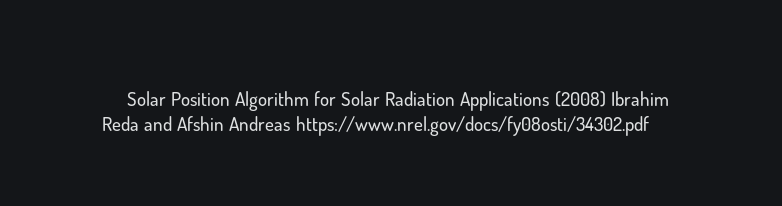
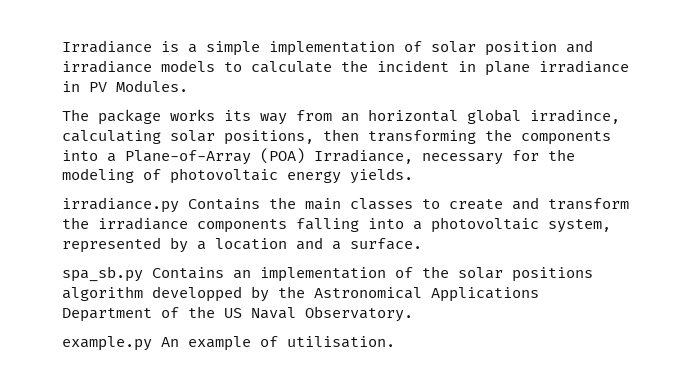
- Solar Position Algorithm for Solar Radiation Applications (2008) Ibrahim Reda and Afshin Andreas https://www.nrel.gov/docs/fy08osti/34302.pdf
+ Irradiance is a simple implementation of solar position and irradiance models to calculate the incident in plane irradiance in PV Modules.
+ The package works its way from an horizontal global irradince, calculating solar positions, then transforming the components into a Plane-of-Array (POA) Irradiance, necessary for the modeling of photovoltaic energy yields.
+ irradiance.py Contains the main classes to create and transform the irradiance components falling into a photovoltaic system, represented by a location and a surface.
+ spa_sb.py Contains an implementation of the solar positions algorithm developped by the Astronomical Applications Department of the US Naval Observatory.
+ example.py An example of utilisation.

